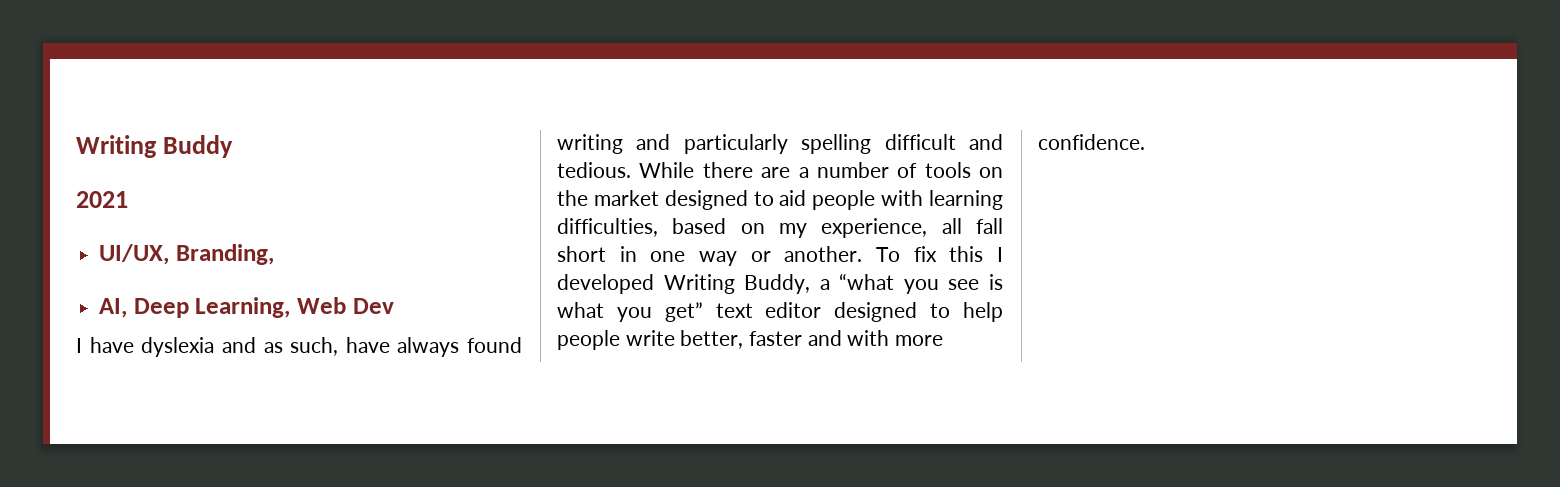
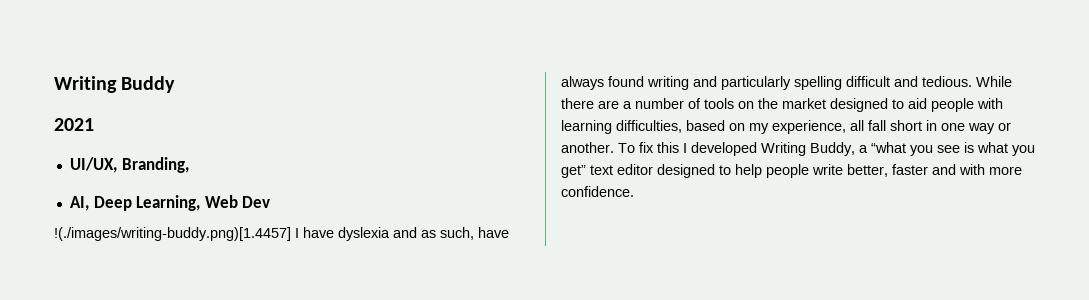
- I have dyslexia and as such, have always found writing and particularly spelling difficult and tedious.
+ !(./images/writing-buddy.png)[1.4457] I have dyslexia and as such, have always found writing and particularly spelling difficult and tedious.

